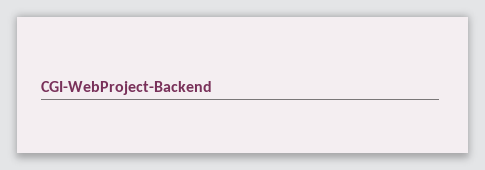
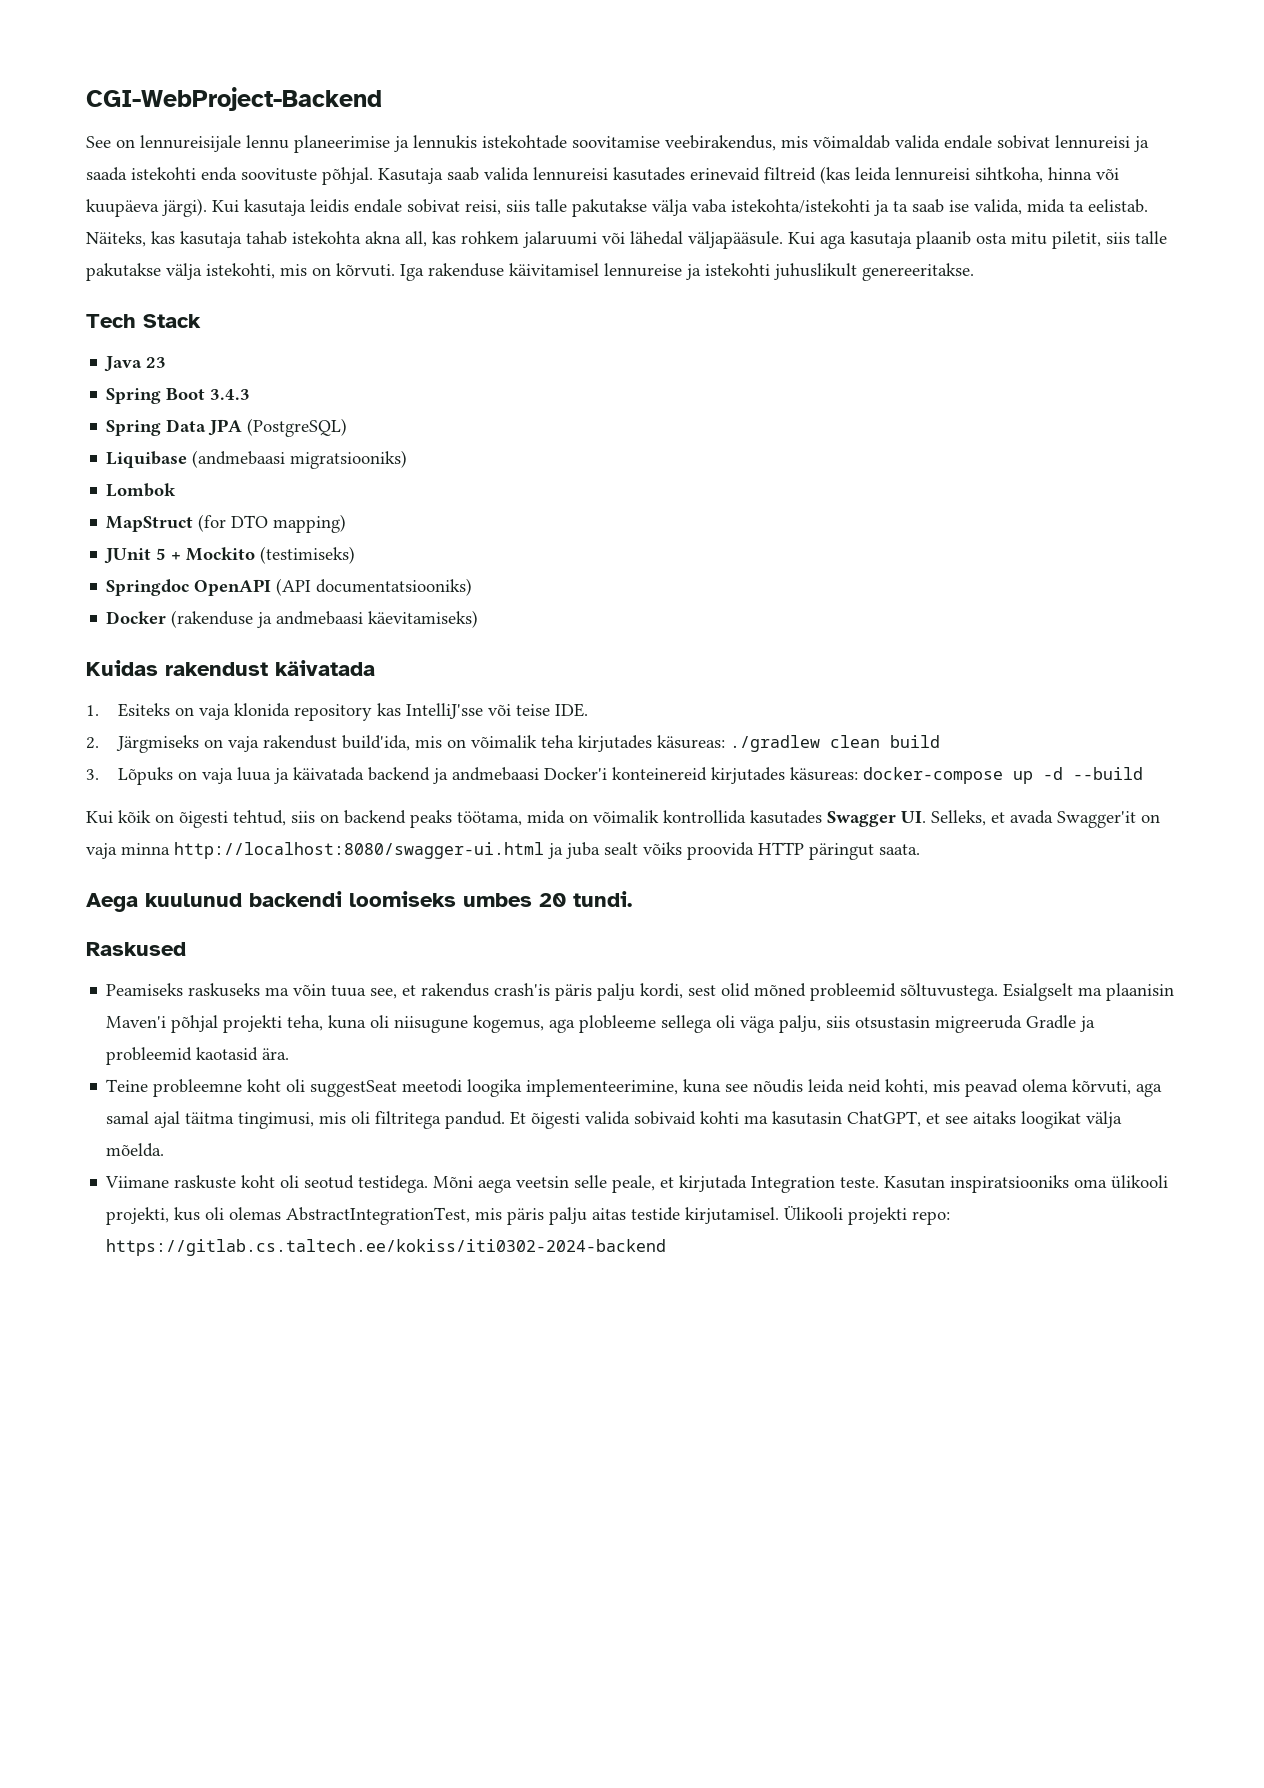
+ See on lennureisijale lennu planeerimise ja lennukis istekohtade soovitamise veebirakendus, mis võimaldab valida endale sobivat lennureisi ja saada istekohti enda soovituste põhjal. Kasutaja saab valida lennureisi kasutades erinevaid filtreid (kas leida lennureisi sihtkoha, hinna või kuupäeva järgi). Kui kasutaja leidis endale sobivat reisi, siis talle pakutakse välja vaba istekohta/istekohti ja ta saab ise valida, mida ta eelistab. Näiteks, kas kasutaja tahab istekohta akna all, kas rohkem jalaruumi või lähedal väljapääsule. Kui aga kasutaja plaanib osta mitu piletit, siis talle pakutakse välja istekohti, mis on kõrvuti. Iga rakenduse käivitamisel lennureise ja istekohti juhuslikult genereeritakse.
+ Tech Stack
+ Java 23
+ Spring Boot 3.4.3
+ Spring Data JPA (PostgreSQL)
+ Liquibase (andmebaasi migratsiooniks)
+ Lombok
+ MapStruct (for DTO mapping)
+ JUnit 5 + Mockito (testimiseks)
+ Springdoc OpenAPI (API documentatsiooniks)
+ Docker (rakenduse ja andmebaasi käevitamiseks)
+ Kuidas rakendust käivatada
+ 1. Esiteks on vaja klonida repository kas IntelliJ'sse või teise IDE.
+ 2. Järgmiseks on vaja rakendust build'ida, mis on võimalik teha kirjutades käsureas: ./gradlew clean build
+ 3. Lõpuks on vaja luua ja käivatada backend ja andmebaasi Docker'i konteinereid kirjutades käsureas: docker-compose up -d --build
+ Kui kõik on õigesti tehtud, siis on backend peaks töötama, mida on võimalik kontrollida kasutades Swagger UI. Selleks, et avada Swagger'it on vaja minna http://localhost:8080/swagger-ui.html ja juba sealt võiks proovida HTTP päringut saata.
+ Aega kuulunud backendi loomiseks umbes 20 tundi.
+ Raskused
+ Peamiseks raskuseks ma võin tuua see, et rakendus crash'is päris palju kordi, sest olid mõned probleemid sõltuvustega. Esialgselt ma plaanisin Maven'i põhjal projekti teha, kuna oli niisugune kogemus, aga plobleeme sellega oli väga palju, siis otsustasin migreeruda Gradle ja probleemid kaotasid ära.
+ Teine probleemne koht oli suggestSeat meetodi loogika implementeerimine, kuna see nõudis leida neid kohti, mis peavad olema kõrvuti, aga samal ajal täitma tingimusi, mis oli filtritega pandud. Et õigesti valida sobivaid kohti ma kasutasin ChatGPT, et see aitaks loogikat välja mõelda.
+ Viimane raskuste koht oli seotud testidega. Mõni aega veetsin selle peale, et kirjutada Integration teste. Kasutan inspiratsiooniks oma ülikooli projekti, kus oli olemas AbstractIntegrationTest, mis päris palju aitas testide kirjutamisel. Ülikooli projekti repo: https://gitlab.cs.taltech.ee/kokiss/iti0302-2024-backend

